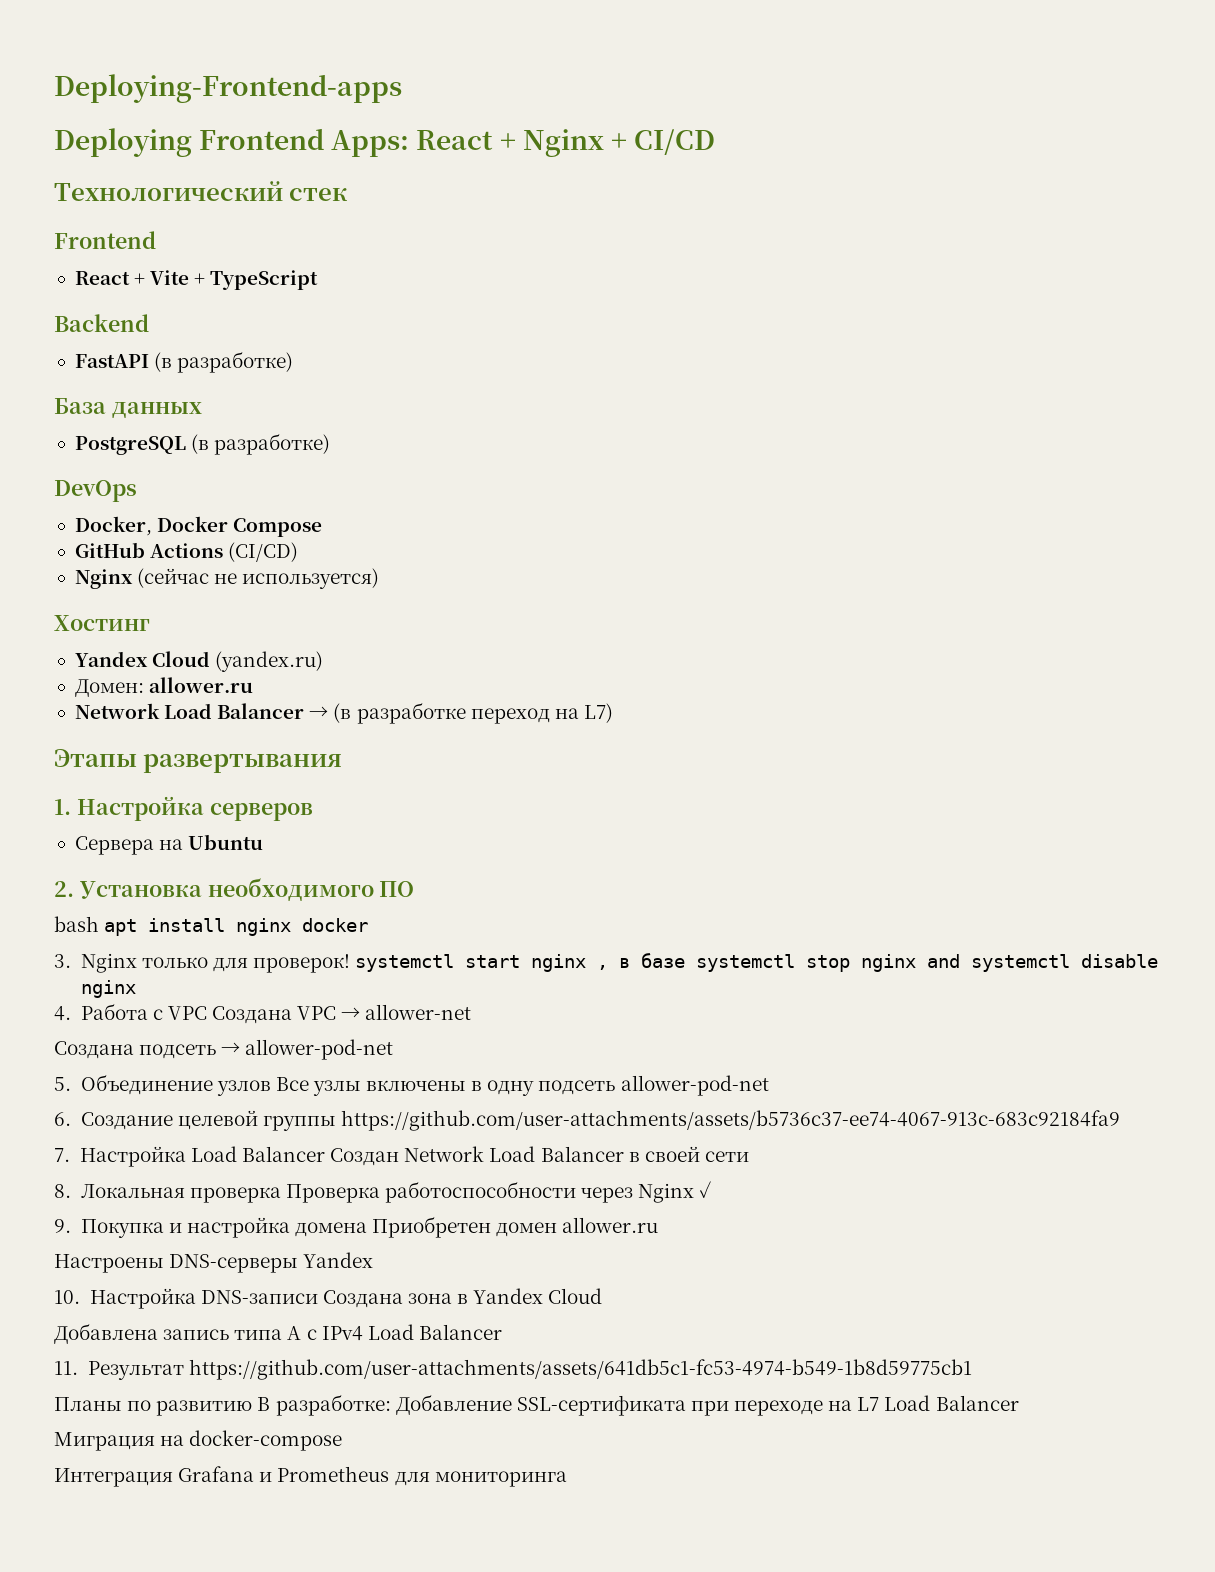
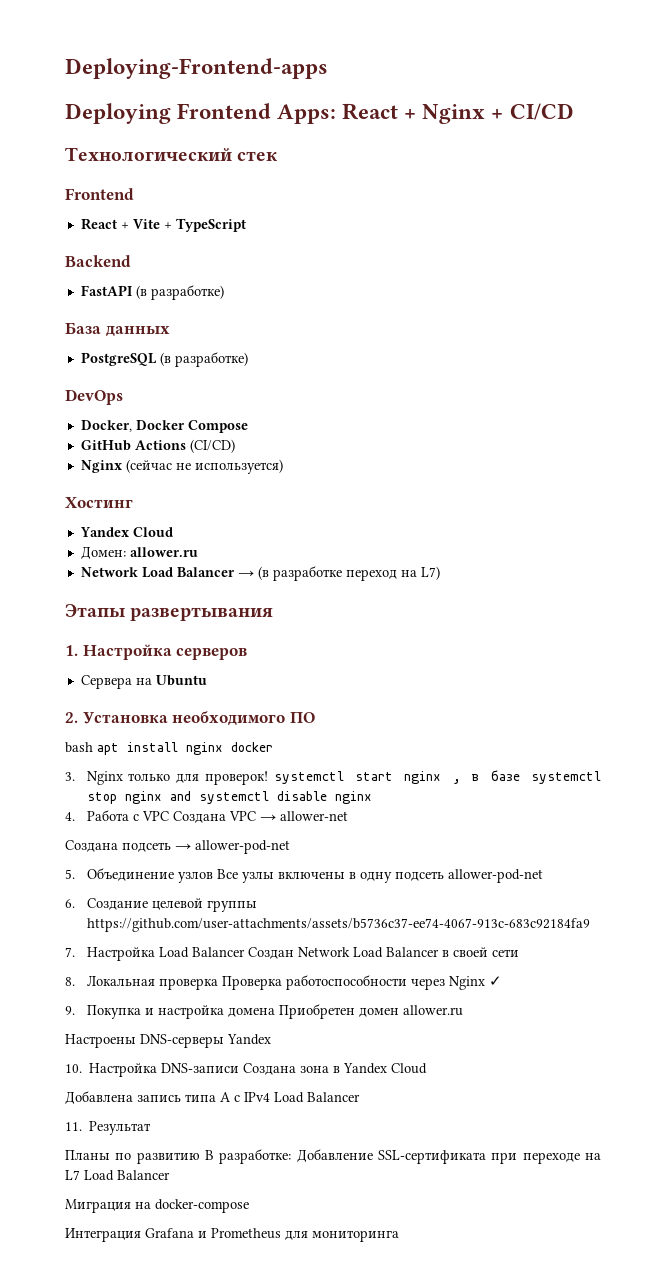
  Хостинг
- Yandex Cloud (yandex.ru)
+ Yandex Cloud
- 11. Результат https://github.com/user-attachments/assets/641db5c1-fc53-4974-b549-1b8d59775cb1
+ 11. Результат

